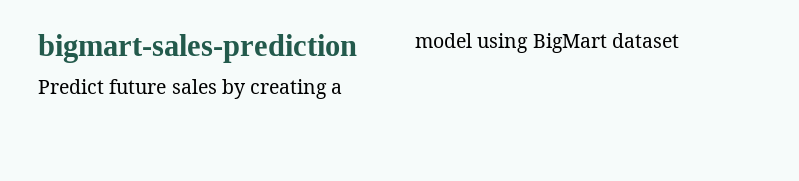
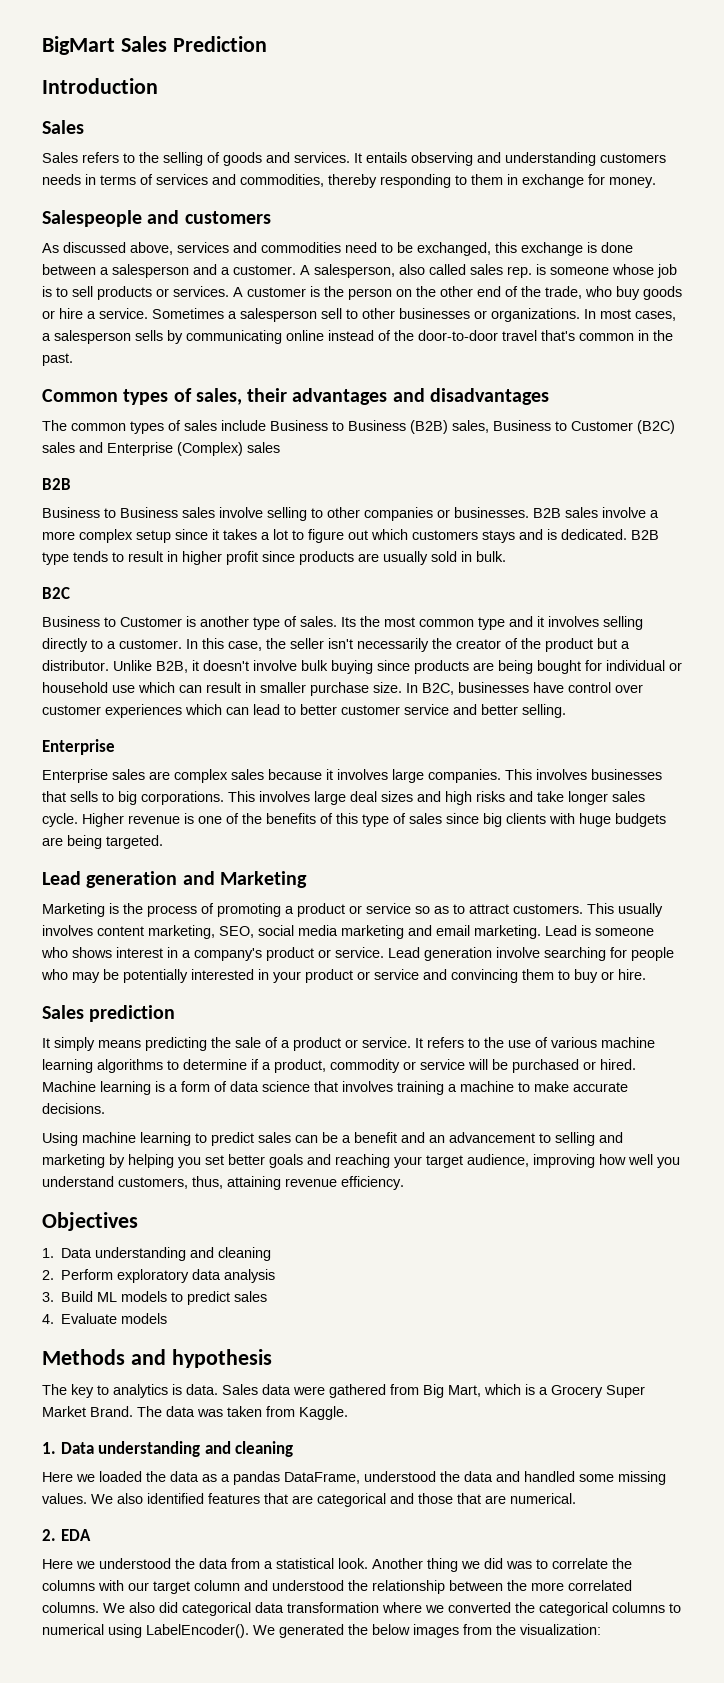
- bigmart-sales-prediction
- Predict future sales by creating a model using BigMart dataset
+ BigMart Sales Prediction
+ Introduction
+ Sales
+ Sales refers to the selling of goods and services. It entails observing and understanding customers needs in terms of services and commodities, thereby responding to them in exchange for money.
+ Salespeople and customers
+ As discussed above, services and commodities need to be exchanged, this exchange is done between a salesperson and a customer. A salesperson, also called sales rep. is someone whose job is to sell products or services. A customer is the person on the other end of the trade, who buy goods or hire a service. Sometimes a salesperson sell to other businesses or organizations. In most cases, a salesperson sells by communicating online instead of the door-to-door travel that's common in the past.
+ Common types of sales, their advantages and disadvantages
+ The common types of sales include Business to Business (B2B) sales, Business to Customer (B2C) sales and Enterprise (Complex) sales
+ B2B
+ Business to Business sales involve selling to other companies or businesses. B2B sales involve a more complex setup since it takes a lot to figure out which customers stays and is dedicated. B2B type tends to result in higher profit since products are usually sold in bulk.
+ B2C
+ Business to Customer is another type of sales. Its the most common type and it involves selling directly to a customer. In this case, the seller isn't necessarily the creator of the product but a distributor. Unlike B2B, it doesn't involve bulk buying since products are being bought for individual or household use which can result in smaller purchase size. In B2C, businesses have control over customer experiences which can lead to better customer service and better selling.
+ Enterprise
+ Enterprise sales are complex sales because it involves large companies. This involves businesses that sells to big corporations. This involves large deal sizes and high risks and take longer sales cycle. Higher revenue is one of the benefits of this type of sales since big clients with huge budgets are being targeted.
+ Lead generation and Marketing
+ Marketing is the process of promoting a product or service so as to attract customers. This usually involves content marketing, SEO, social media marketing and email marketing. Lead is someone who shows interest in a company's product or service. Lead generation involve searching for people who may be potentially interested in your product or service and convincing them to buy or hire.
+ Sales prediction
+ It simply means predicting the sale of a product or service. It refers to the use of various machine learning algorithms to determine if a product, commodity or service will be purchased or hired. Machine learning is a form of data science that involves training a machine to make accurate decisions.
+ Using machine learning to predict sales can be a benefit and an advancement to selling and marketing by helping you set better goals and reaching your target audience, improving how well you understand customers, thus, attaining revenue efficiency.
+ Objectives
+ 1. Data understanding and cleaning
+ 2. Perform exploratory data analysis
+ 3. Build ML models to predict sales
+ 4. Evaluate models
+ Methods and hypothesis
+ The key to analytics is data. Sales data were gathered from Big Mart, which is a Grocery Super Market Brand. The data was taken from Kaggle.
+ 1. Data understanding and cleaning
+ Here we loaded the data as a pandas DataFrame, understood the data and handled some missing values. We also identified features that are categorical and those that are numerical.
+ 2. EDA
+ Here we understood the data from a statistical look. Another thing we did was to correlate the columns with our target column and understood the relationship between the more correlated columns. We also did categorical data transformation where we converted the categorical columns to numerical using LabelEncoder(). We generated the below images from the visualization:

